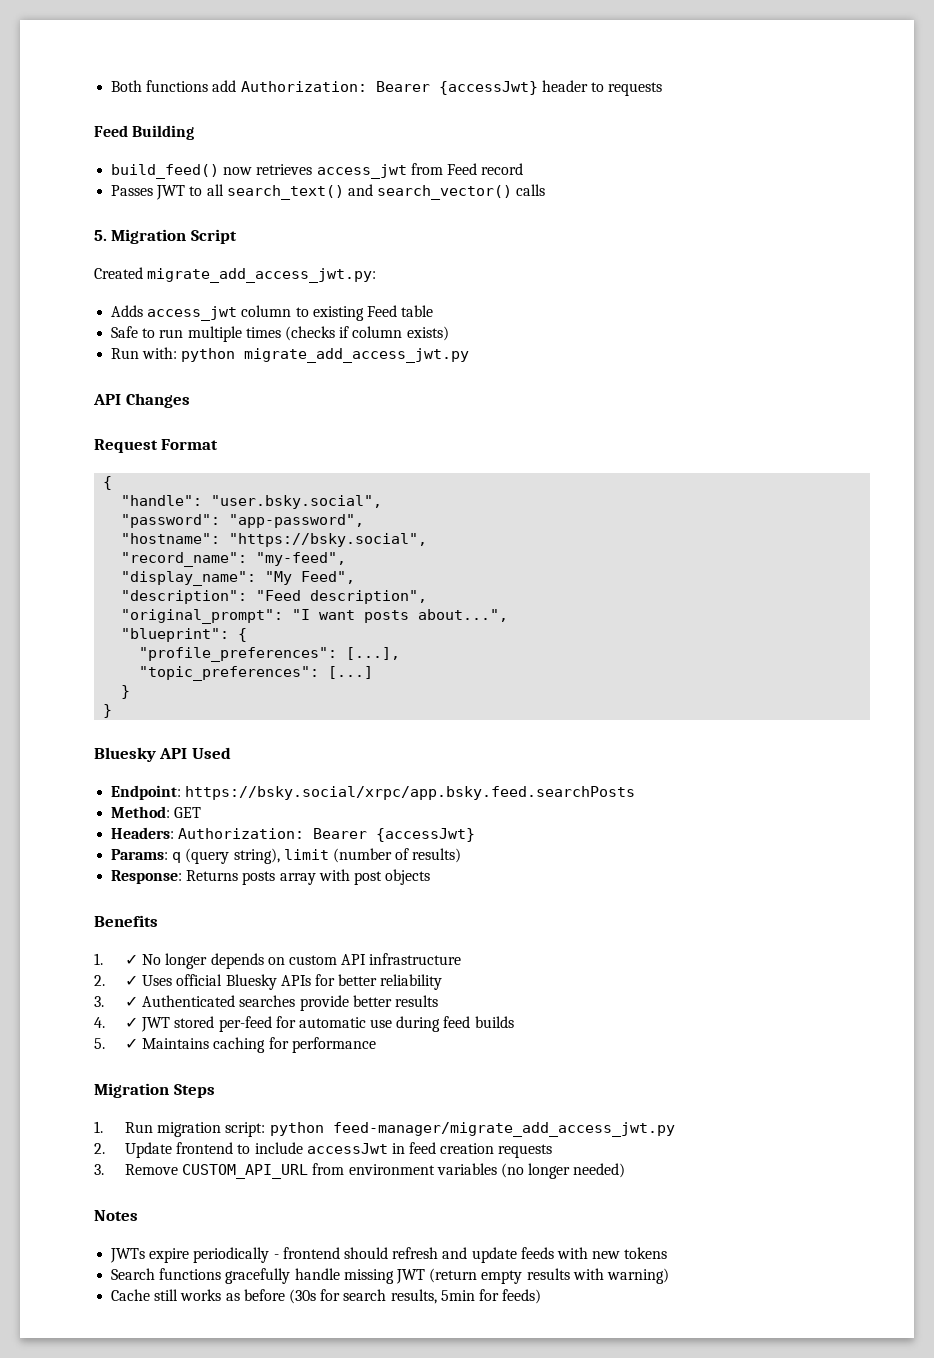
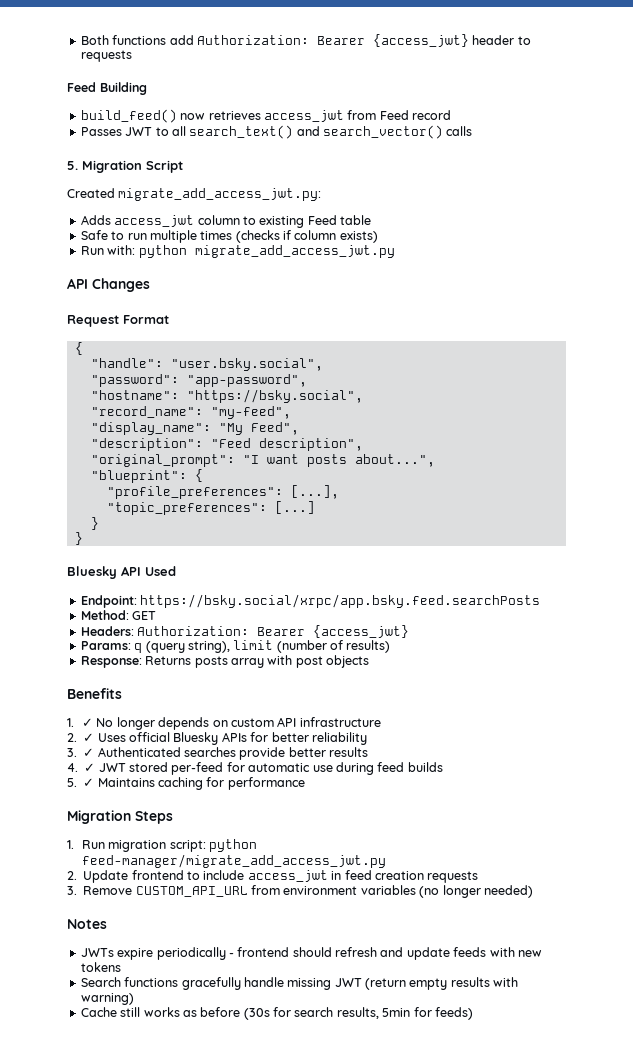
- Both functions add Authorization: Bearer {accessJwt} header to requests
+ Both functions add Authorization: Bearer {access_jwt} header to requests
- Headers: Authorization: Bearer {accessJwt}
+ Headers: Authorization: Bearer {access_jwt}
- 2. Update frontend to include accessJwt in feed creation requests
+ 2. Update frontend to include access_jwt in feed creation requests

